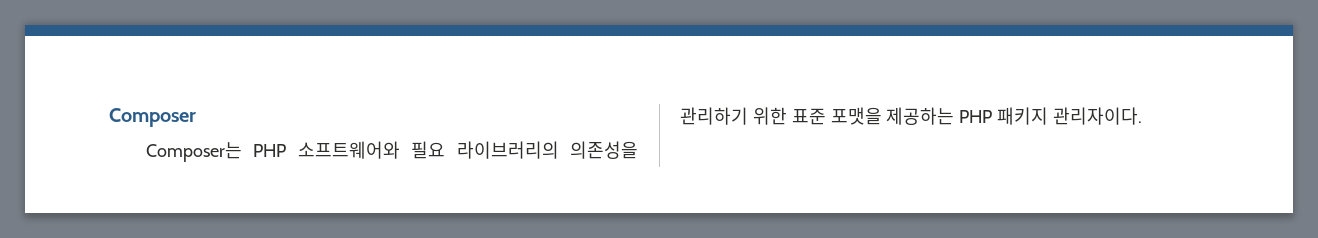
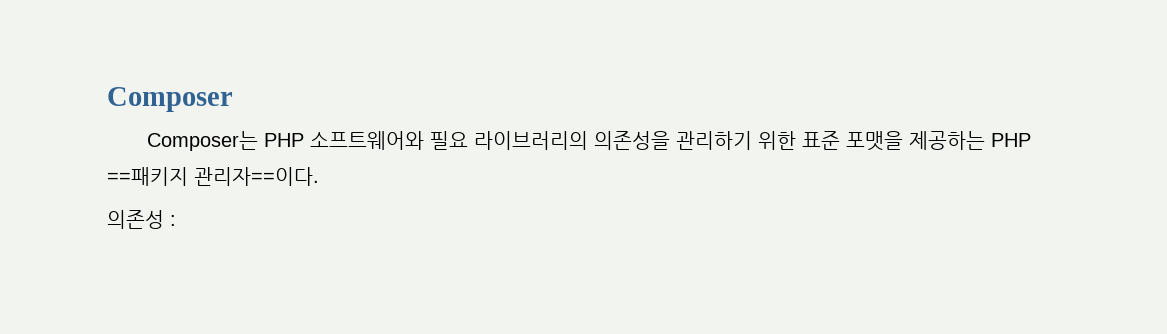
- Composer는 PHP 소프트웨어와 필요 라이브러리의 의존성을 관리하기 위한 표준 포맷을 제공하는 PHP 패키지 관리자이다.
+ Composer는 PHP 소프트웨어와 필요 라이브러리의 의존성을 관리하기 위한 표준 포맷을 제공하는 PHP ==패키지 관리자==이다.
+ 의존성 :

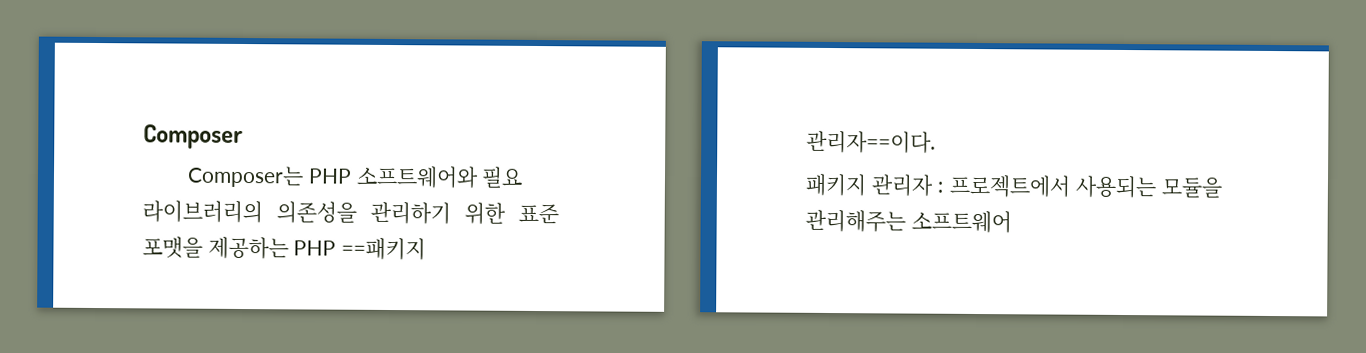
- 의존성 :
+ 패키지 관리자 : 프로젝트에서 사용되는 모듈을 관리해주는 소프트웨어

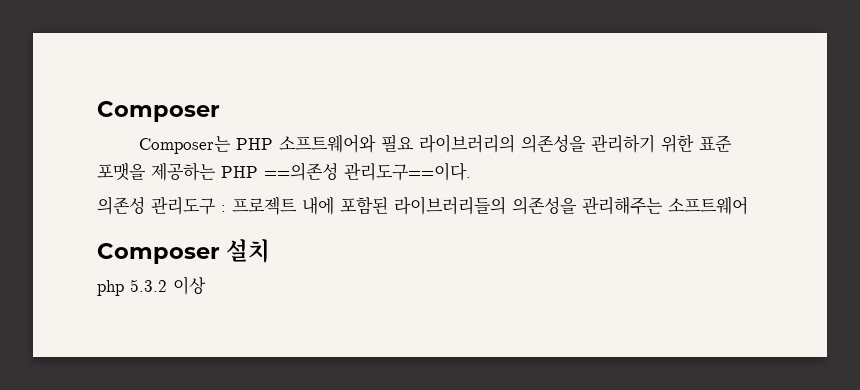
- Composer는 PHP 소프트웨어와 필요 라이브러리의 의존성을 관리하기 위한 표준 포맷을 제공하는 PHP ==패키지 관리자==이다.
- 패키지 관리자 : 프로젝트에서 사용되는 모듈을 관리해주는 소프트웨어
+ Composer는 PHP 소프트웨어와 필요 라이브러리의 의존성을 관리하기 위한 표준 포맷을 제공하는 PHP ==의존성 관리도구==이다.
+ 의존성 관리도구 : 프로젝트 내에 포함된 라이브러리들의 의존성을 관리해주는 소프트웨어
+ Composer 설치
+ php 5.3.2 이상

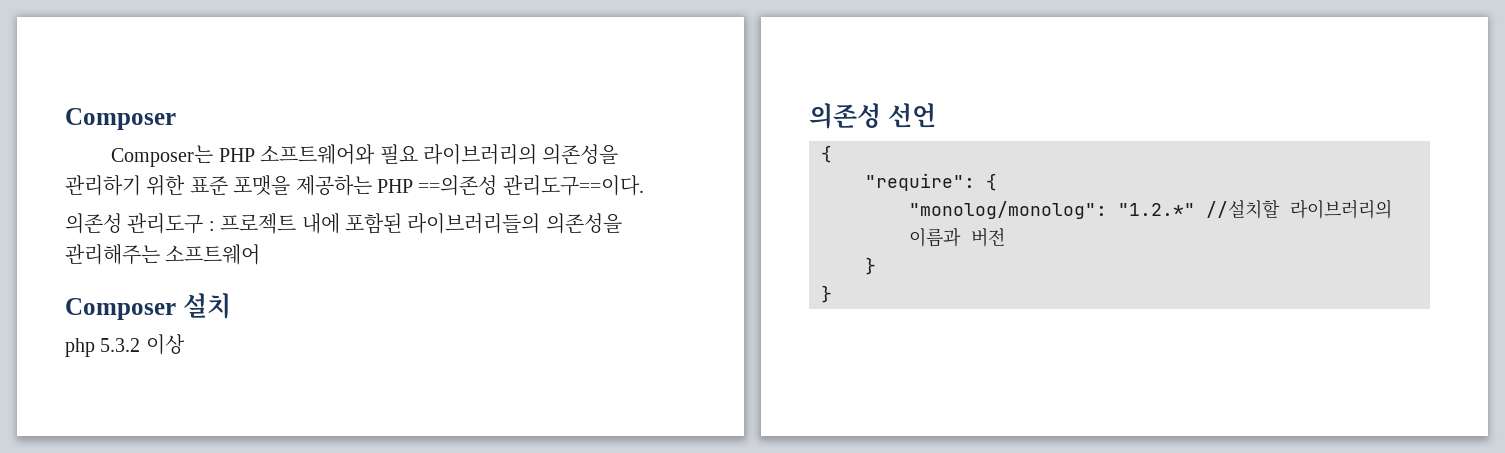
+ 의존성 선언
+ {
+ "require": {
+ "monolog/monolog": "1.2.*" //설치할 라이브러리의 이름과 버전
+ }
+ }

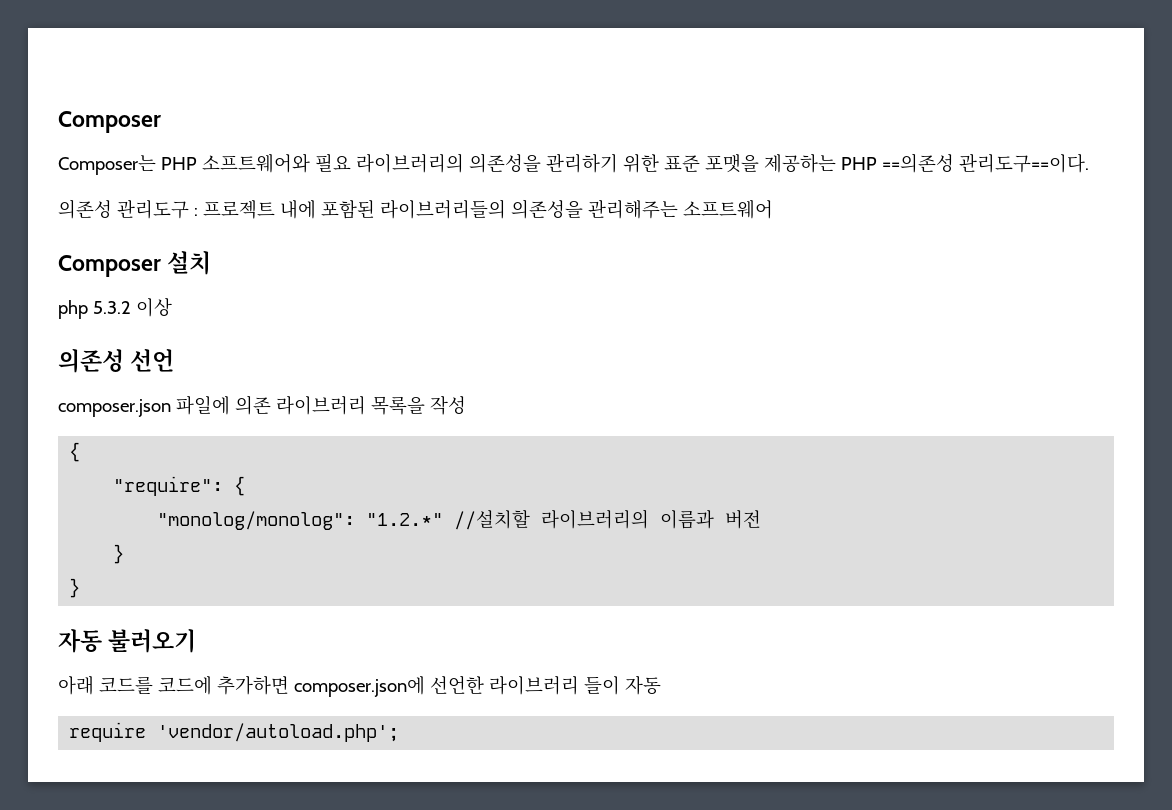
+ composer.json 파일에 의존 라이브러리 목록을 작성
+ 자동 불러오기
+ 아래 코드를 코드에 추가하면 composer.json에 선언한 라이브러리 들이 자동
+ require 'vendor/autoload.php';

